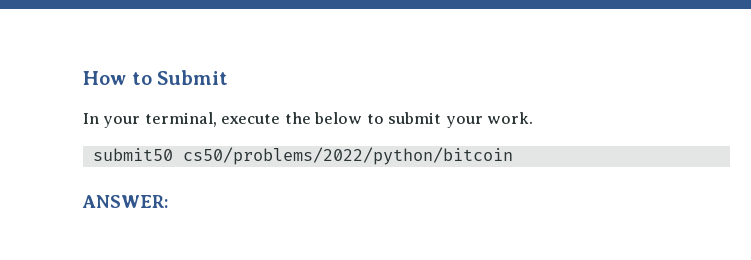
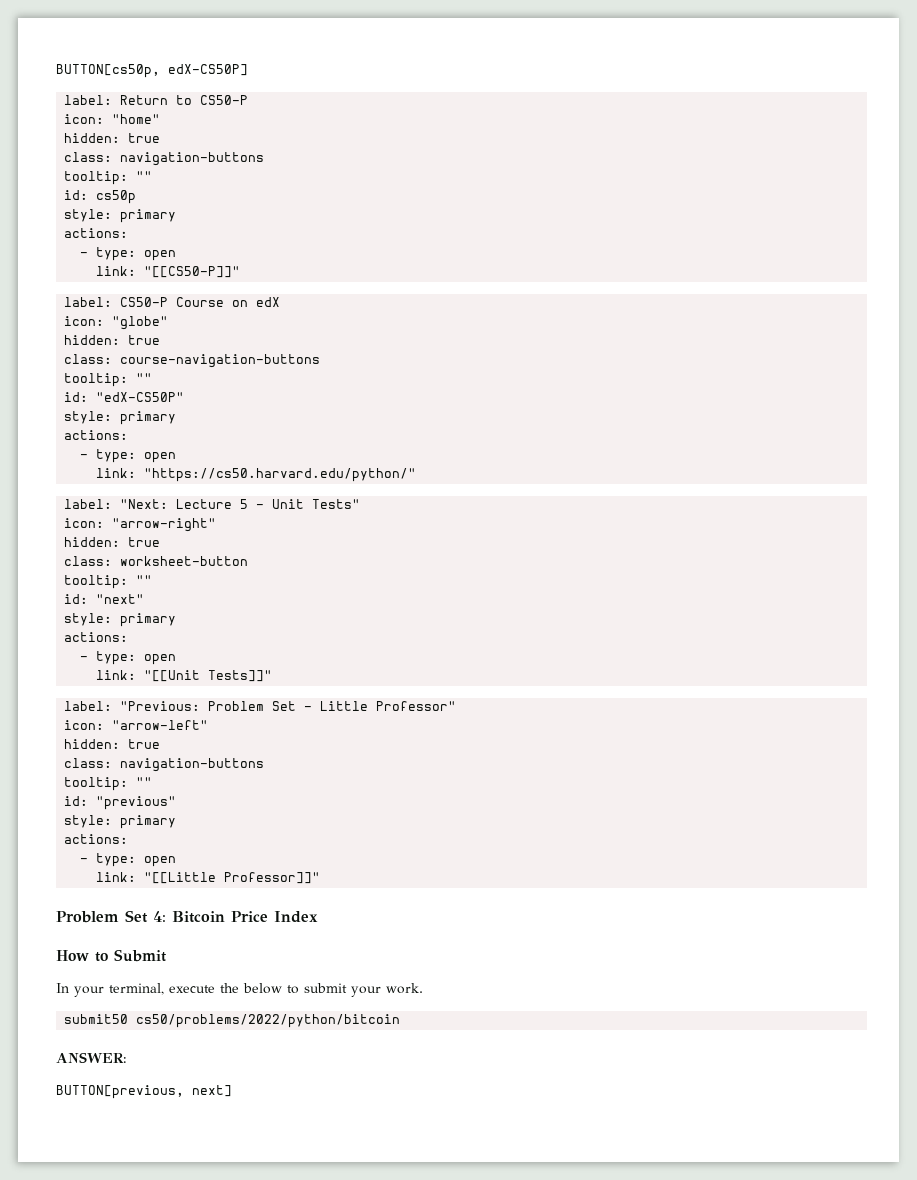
+ BUTTON[cs50p, edX-CS50P]
+ label: Return to CS50-P
+ icon: "home"
+ hidden: true
+ class: navigation-buttons
+ tooltip: ""
+ id: cs50p
+ style: primary
+ actions:
+ - type: open
+ link: "[[CS50-P]]"
+ label: CS50-P Course on edX
+ icon: "globe"
+ hidden: true
+ class: course-navigation-buttons
+ tooltip: ""
+ id: "edX-CS50P"
+ style: primary
+ actions:
+ - type: open
+ link: "https://cs50.harvard.edu/python/"
+ label: "Next: Lecture 5 - Unit Tests"
+ icon: "arrow-right"
+ hidden: true
+ class: worksheet-button
+ tooltip: ""
+ id: "next"
+ style: primary
+ actions:
+ - type: open
+ link: "[[Unit Tests]]"
+ label: "Previous: Problem Set - Little Professor"
+ icon: "arrow-left"
+ hidden: true
+ class: navigation-buttons
+ tooltip: ""
+ id: "previous"
+ style: primary
+ actions:
+ - type: open
+ link: "[[Little Professor]]"
+ Problem Set 4: Bitcoin Price Index
+ BUTTON[previous, next]

